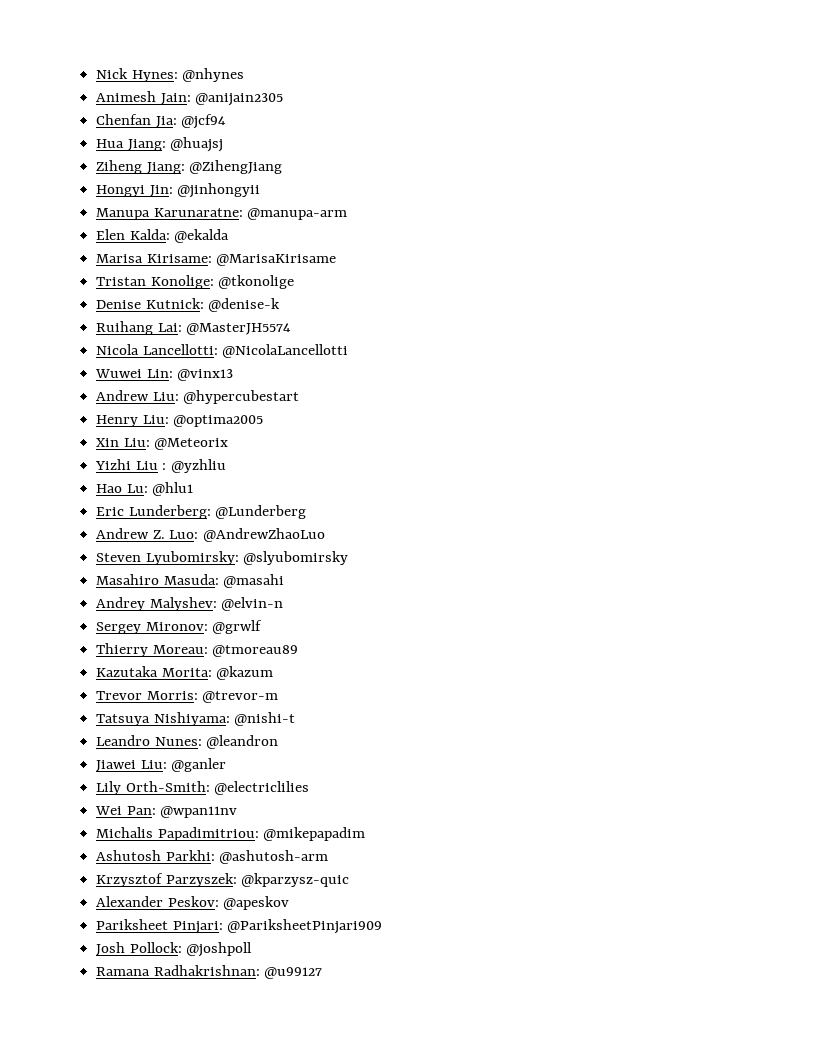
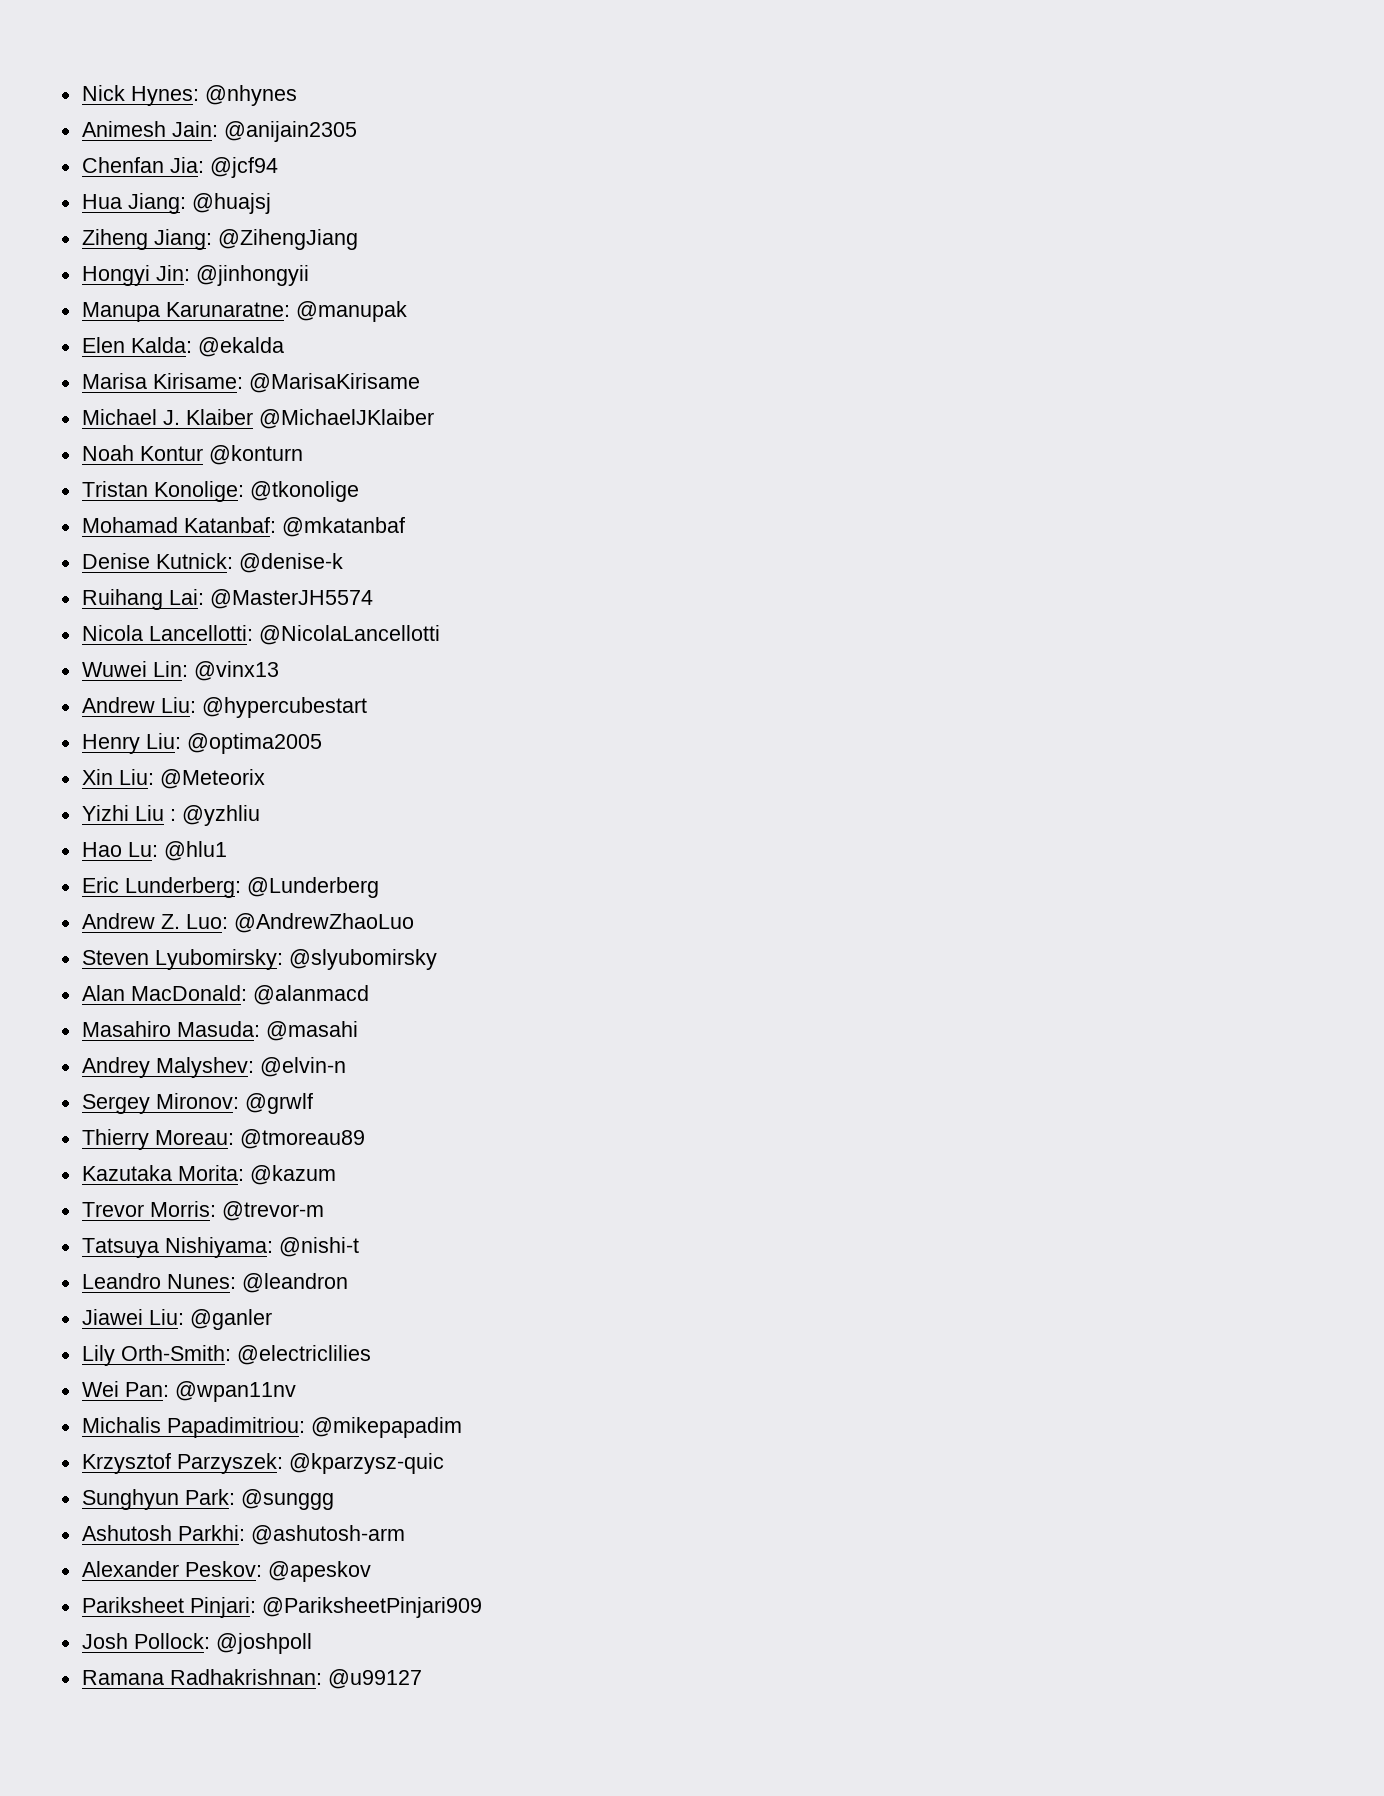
- Manupa Karunaratne: @manupa-arm
+ Manupa Karunaratne: @manupak
+ Michael J. Klaiber @MichaelJKlaiber
+ Noah Kontur @konturn
+ Mohamad Katanbaf: @mkatanbaf
+ Alan MacDonald: @alanmacd
+ Krzysztof Parzyszek: @kparzysz-quic
+ Sunghyun Park: @sunggg
- Krzysztof Parzyszek: @kparzysz-quic

